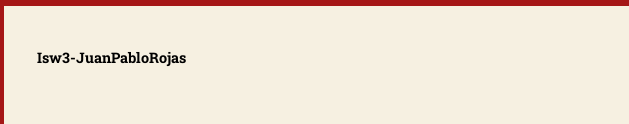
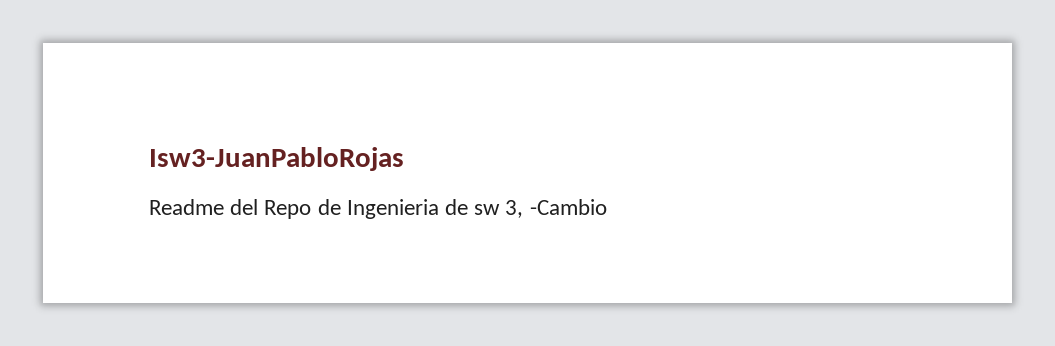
+ Readme del Repo de Ingenieria de sw 3, -Cambio

